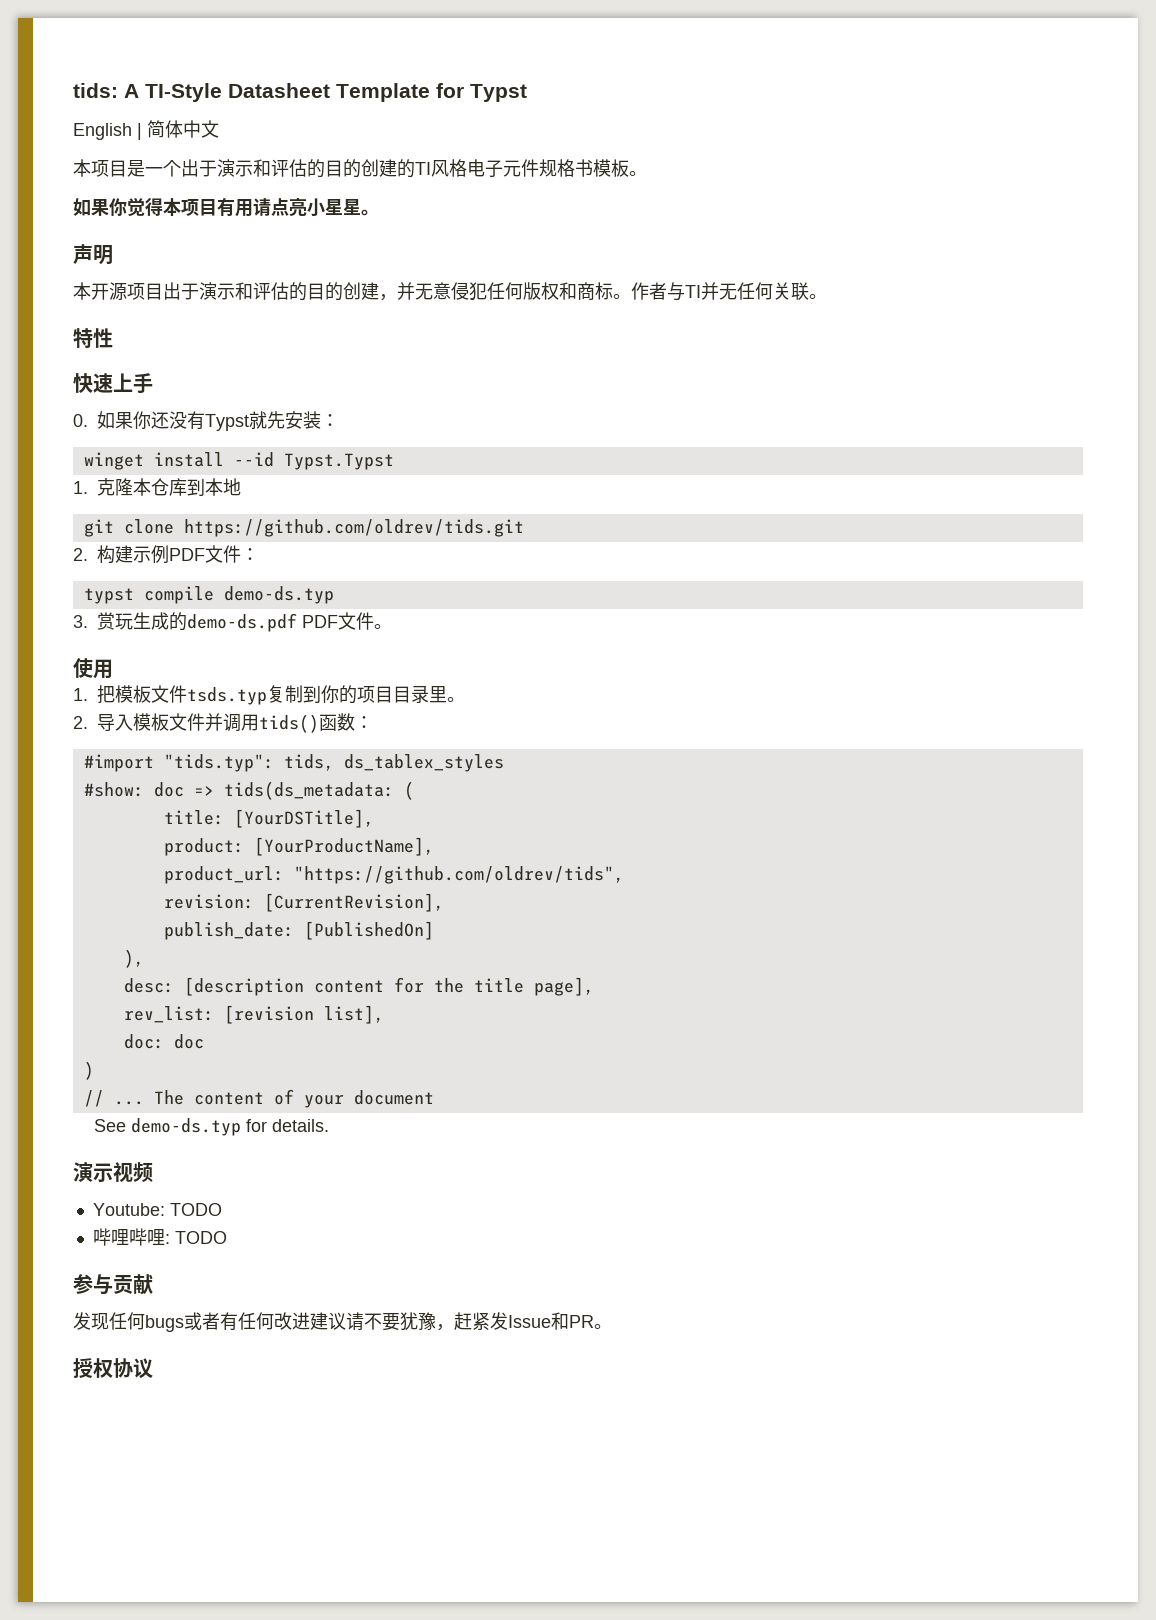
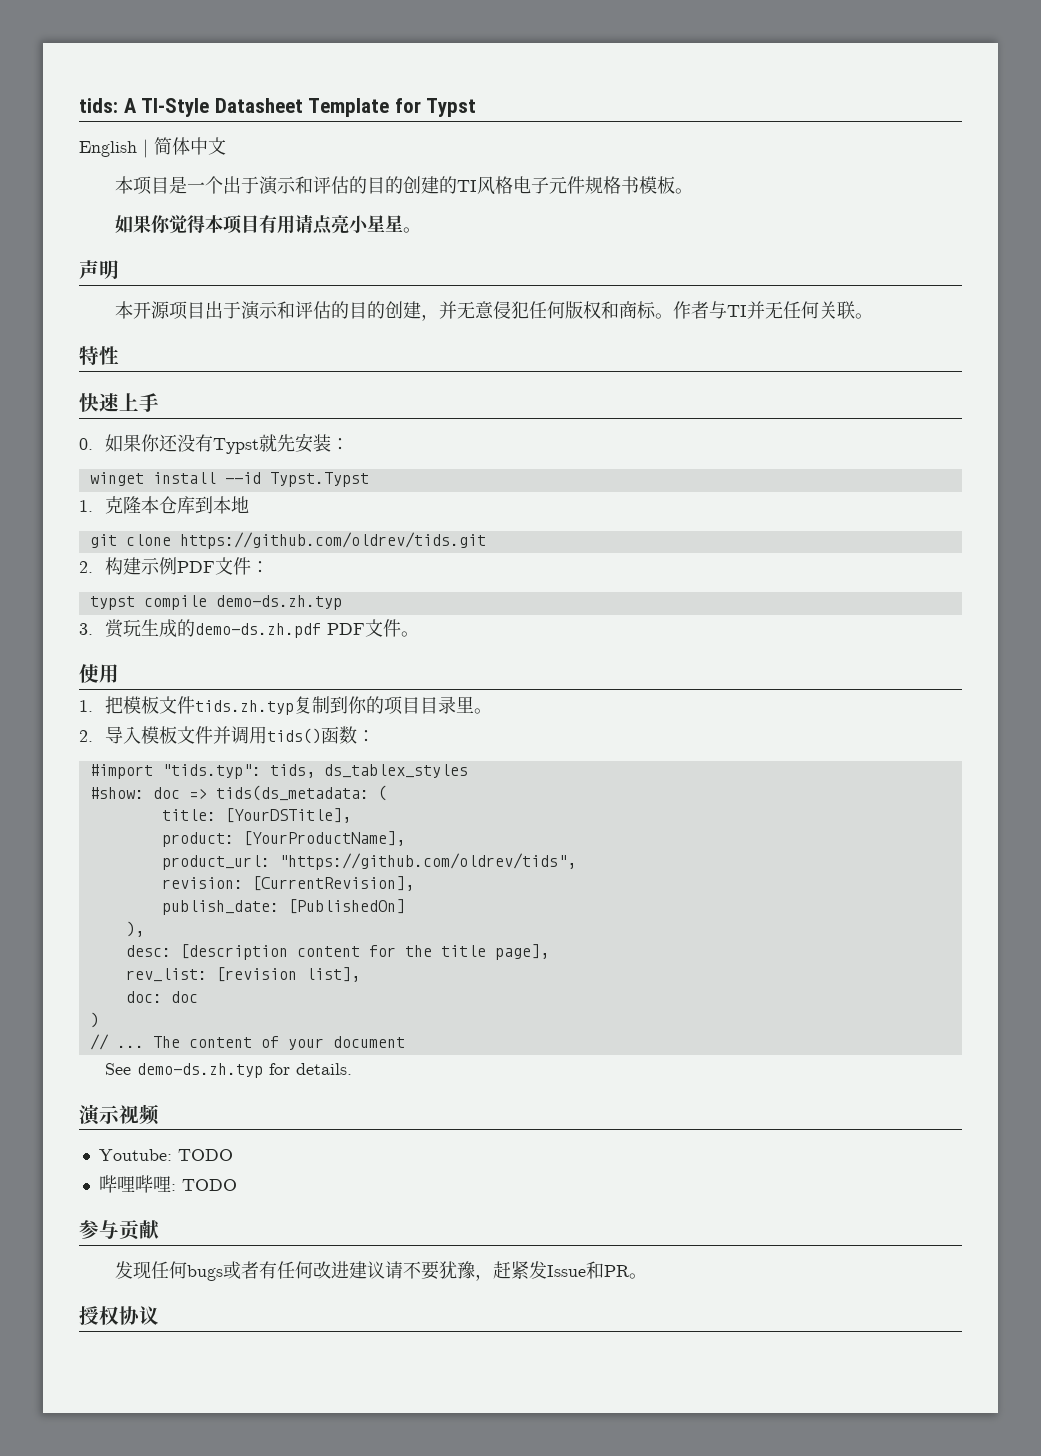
- typst compile demo-ds.typ
+ typst compile demo-ds.zh.typ
- 3.赏玩生成的demo-ds.pdf PDF文件。
+ 3.赏玩生成的demo-ds.zh.pdf PDF文件。
- 1.把模板文件tsds.typ复制到你的项目目录里。
+ 1.把模板文件tids.zh.typ复制到你的项目目录里。
- See demo-ds.typ for details.
+ See demo-ds.zh.typ for details.

